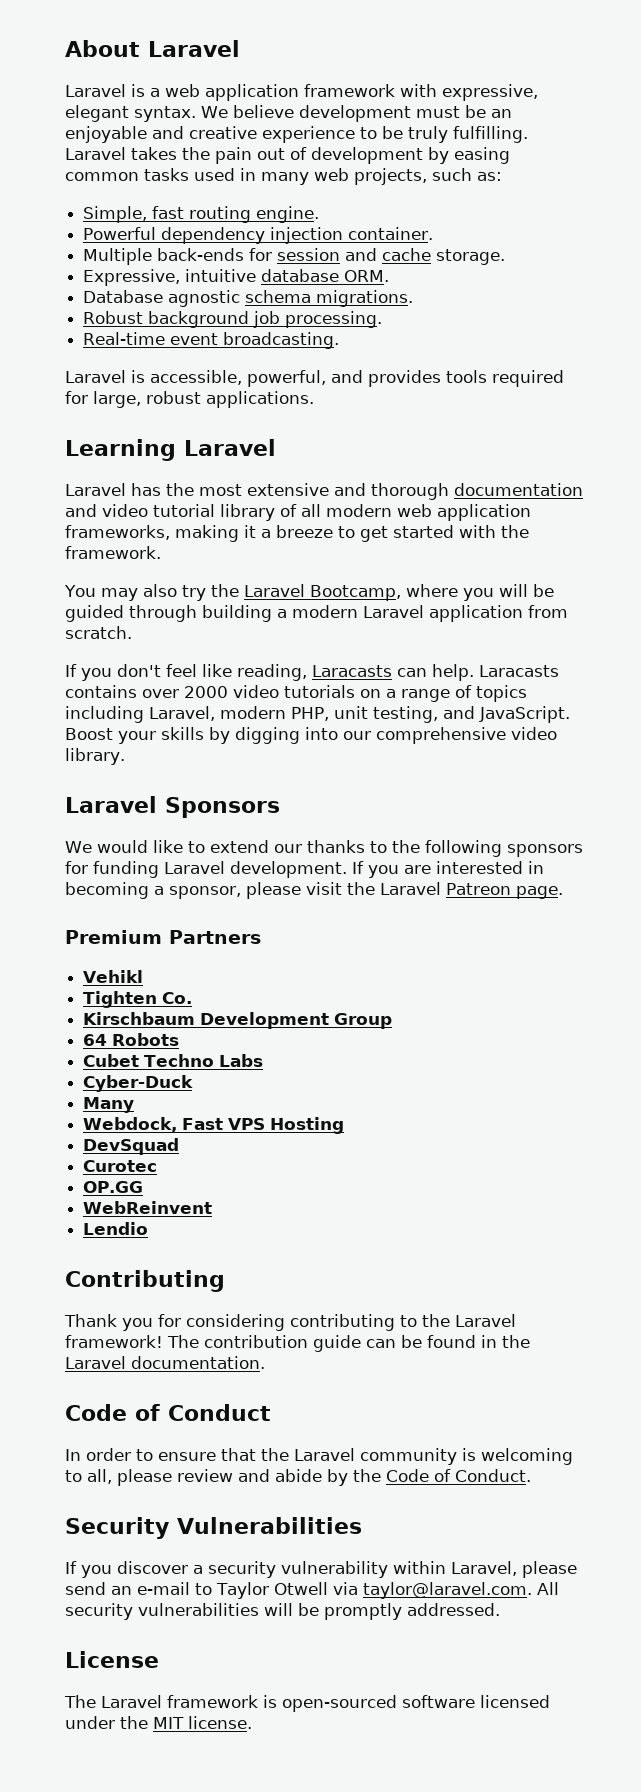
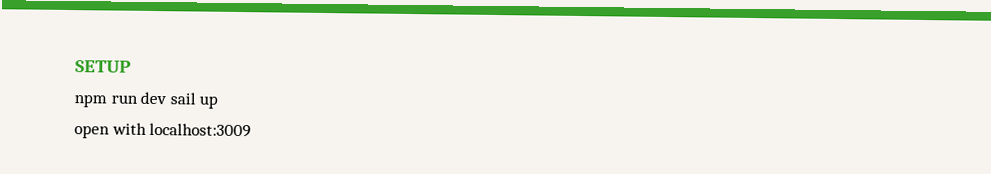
- About Laravel
- Laravel is a web application framework with expressive, elegant syntax. We believe development must be an enjoyable and creative experience to be truly fulfilling. Laravel takes the pain out of development by easing common tasks used in many web projects, such as:
- Simple, fast routing engine.
- Powerful dependency injection container.
- Multiple back-ends for session and cache storage.
- Expressive, intuitive database ORM.
- Database agnostic schema migrations.
- Robust background job processing.
- Real-time event broadcasting.
- Laravel is accessible, powerful, and provides tools required for large, robust applications.
- Learning Laravel
- Laravel has the most extensive and thorough documentation and video tutorial library of all modern web application frameworks, making it a breeze to get started with the framework.
- You may also try the Laravel Bootcamp, where you will be guided through building a modern Laravel application from scratch.
- If you don't feel like reading, Laracasts can help. Laracasts contains over 2000 video tutorials on a range of topics including Laravel, modern PHP, unit testing, and JavaScript. Boost your skills by digging into our comprehensive video library.
- Laravel Sponsors
- We would like to extend our thanks to the following sponsors for funding Laravel development. If you are interested in becoming a sponsor, please visit the Laravel Patreon page.
- Premium Partners
- Vehikl
- Tighten Co.
- Kirschbaum Development Group
- 64 Robots
- Cubet Techno Labs
- Cyber-Duck
- Many
- Webdock, Fast VPS Hosting
- DevSquad
- Curotec
- OP.GG
- WebReinvent
- Lendio
- Contributing
- Thank you for considering contributing to the Laravel framework! The contribution guide can be found in the Laravel documentation.
- Code of Conduct
- In order to ensure that the Laravel community is welcoming to all, please review and abide by the Code of Conduct.
- Security Vulnerabilities
- If you discover a security vulnerability within Laravel, please send an e-mail to Taylor Otwell via taylor@laravel.com. All security vulnerabilities will be promptly addressed.
- License
- The Laravel framework is open-sourced software licensed under the MIT license.
+ SETUP
+ npm run dev sail up
+ open with localhost:3009

